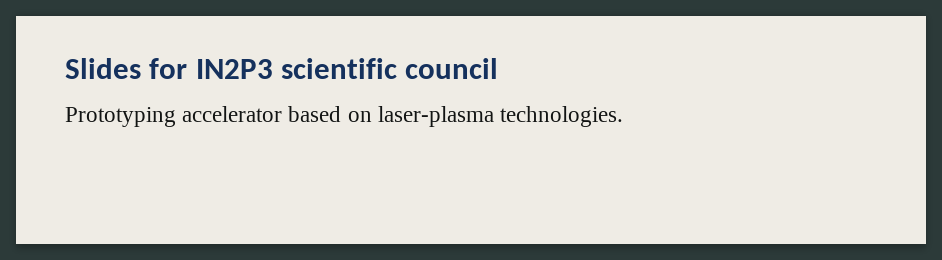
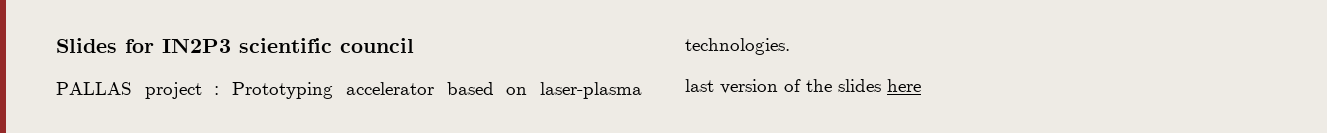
- Prototyping accelerator based on laser-plasma technologies.
+ PALLAS project : Prototyping accelerator based on laser-plasma technologies.
+ last version of the slides here

